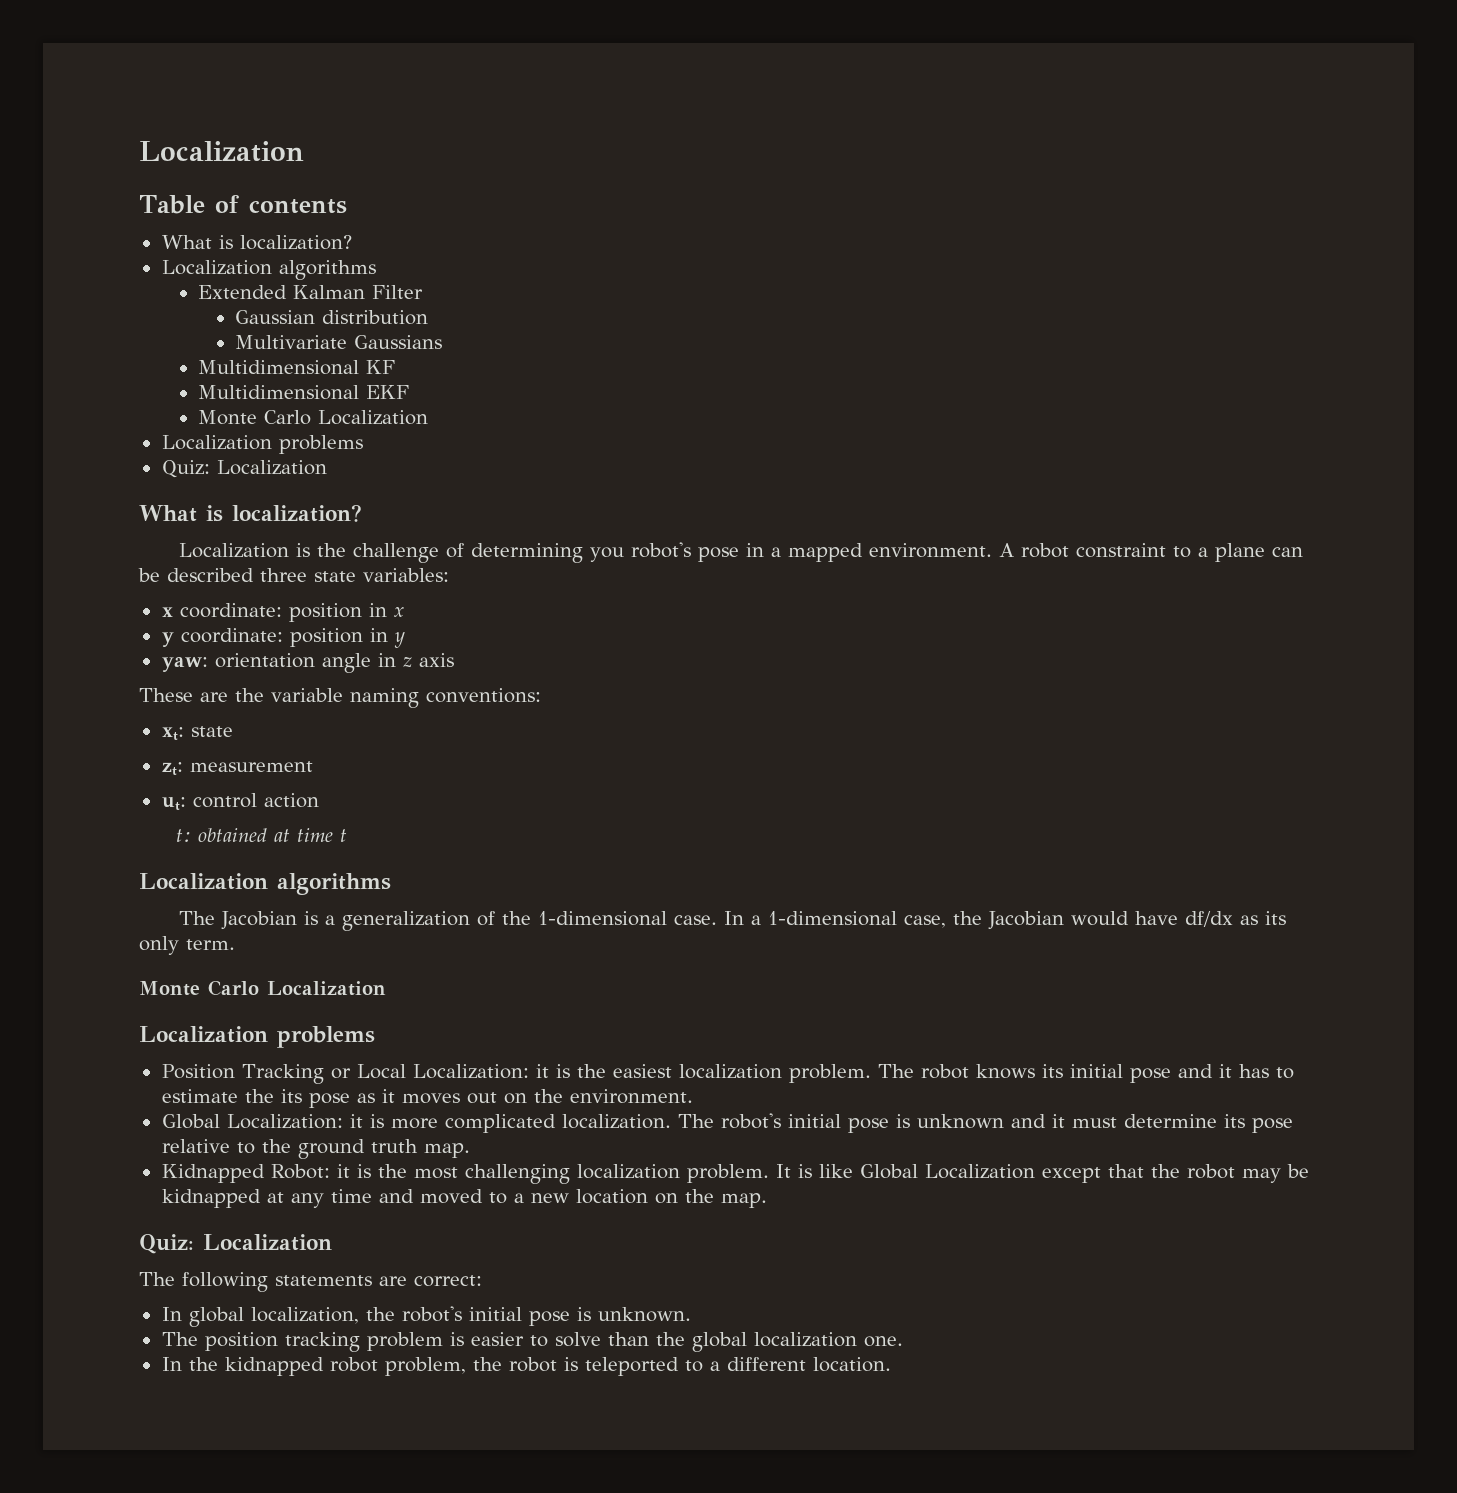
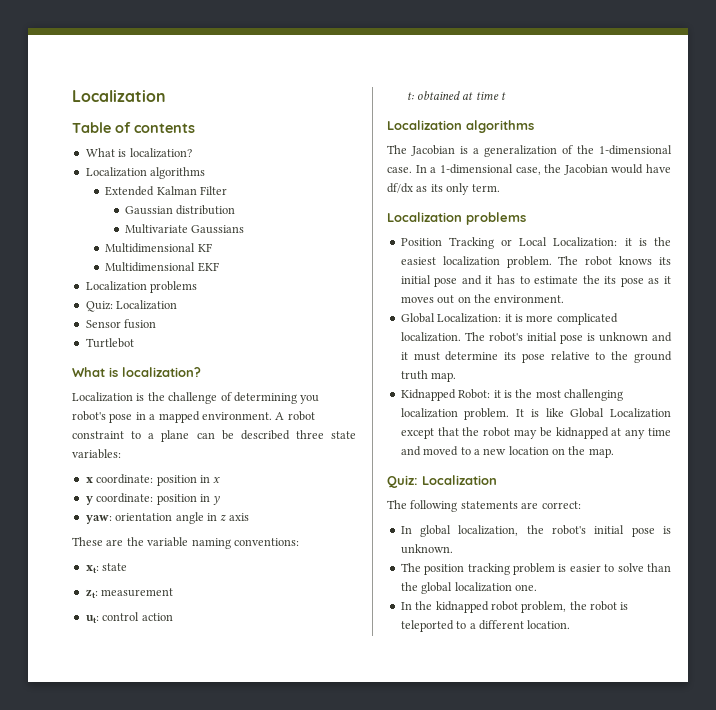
  Multidimensional EKF
- Monte Carlo Localization
+ Sensor fusion
+ Turtlebot
  In a 1-dimensional case, the Jacobian would have df/dx as its only term.
- Monte Carlo Localization

